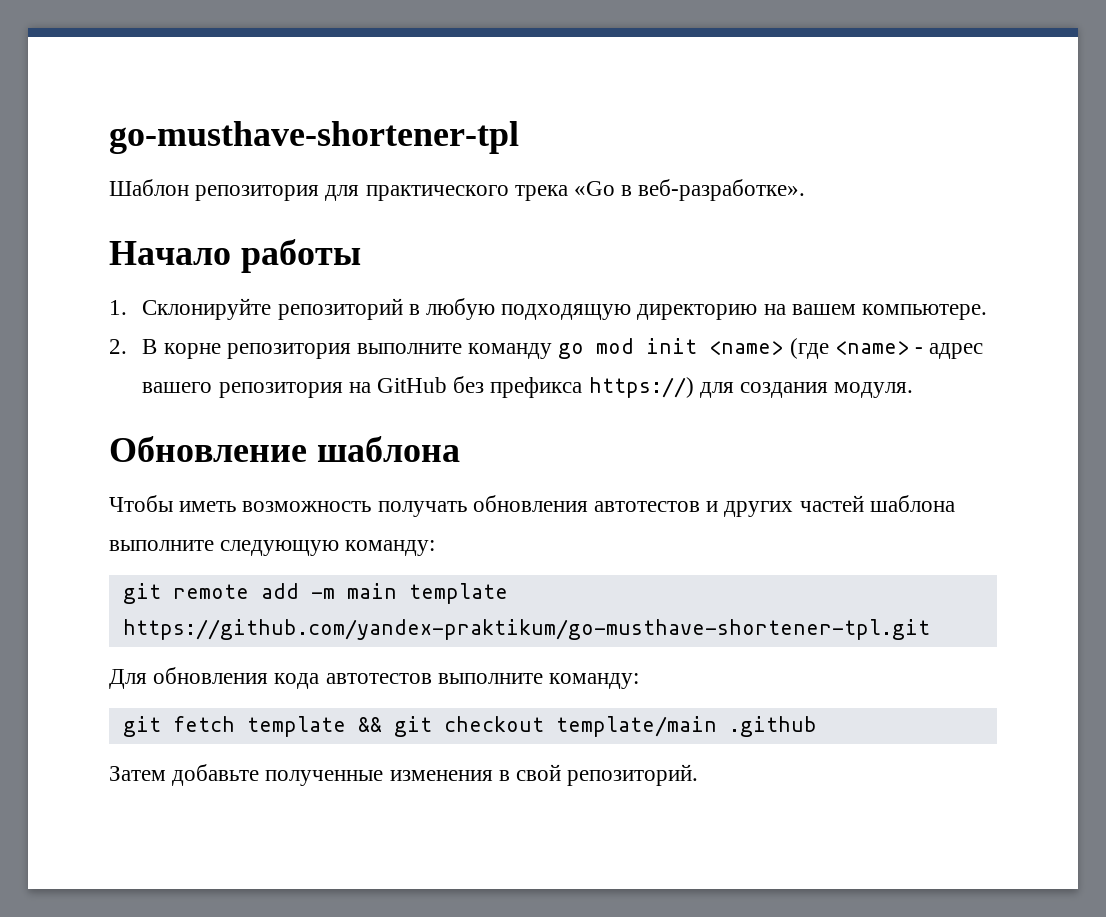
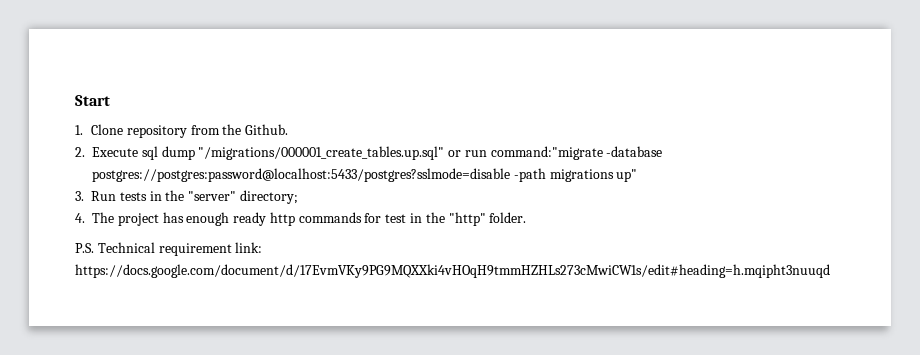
- go-musthave-shortener-tpl
- Шаблон репозитория для практического трека «Go в веб-разработке».
- Начало работы
- 1. Склонируйте репозиторий в любую подходящую директорию на вашем компьютере.
- 2. В корне репозитория выполните команду go mod init <name> (где <name> - адрес вашего репозитория на GitHub без префикса https://) для создания модуля.
- Обновление шаблона
- Чтобы иметь возможность получать обновления автотестов и других частей шаблона выполните следующую команду:
- git remote add -m main template https://github.com/yandex-praktikum/go-musthave-shortener-tpl.git
- Для обновления кода автотестов выполните команду:
- git fetch template && git checkout template/main .github
- Затем добавьте полученные изменения в свой репозиторий.
+ Start
+ 1. Clone repository from the Github.
+ 2. Execute sql dump "/migrations/000001_create_tables.up.sql" or run command:"migrate -database postgres://postgres:password@localhost:5433/postgres?sslmode=disable -path migrations up"
+ 3. Run tests in the "server" directory;
+ 4. The project has enough ready http commands for test in the "http" folder.
+ P.S. Technical requirement link: https://docs.google.com/document/d/17EvmVKy9PG9MQXXki4vHOqH9tmmHZHLs273cMwiCW1s/edit#heading=h.mqipht3nuuqd

